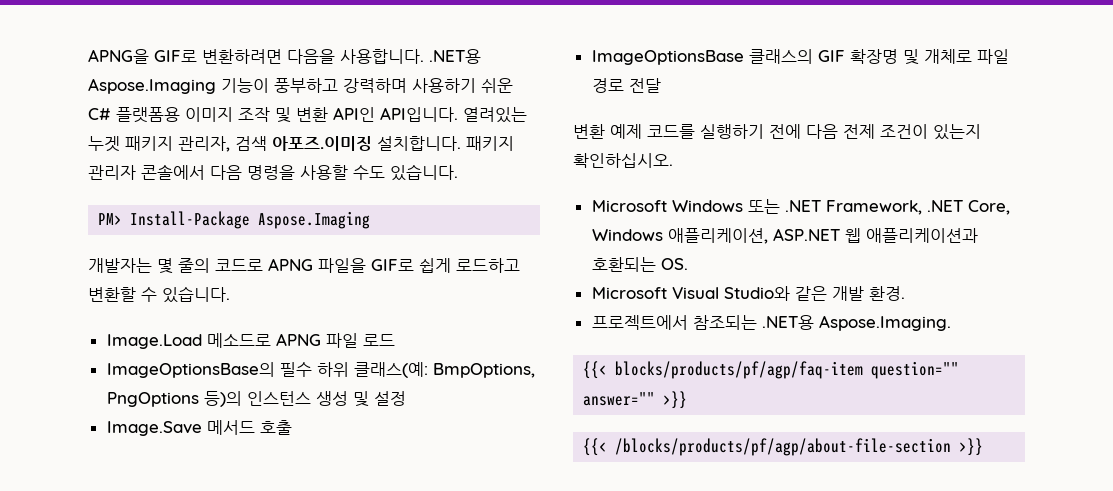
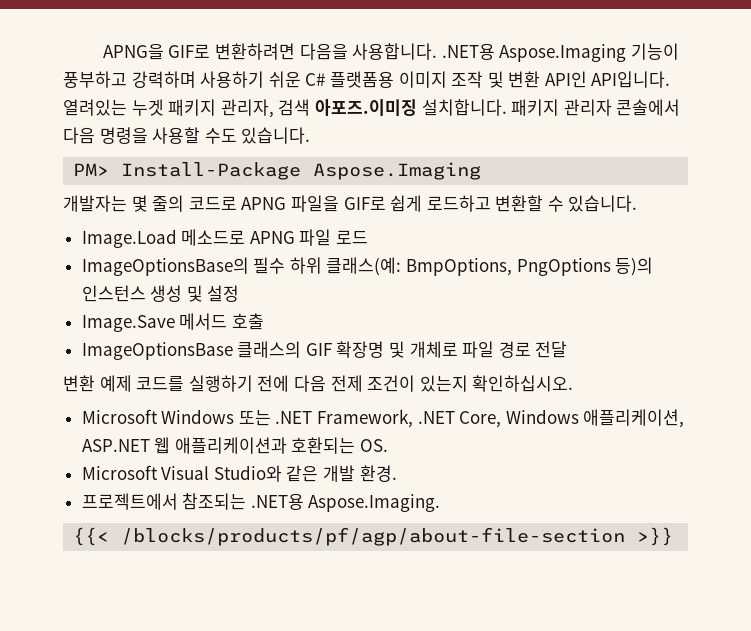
- {{< blocks/products/pf/agp/faq-item question="" answer="" >}}

